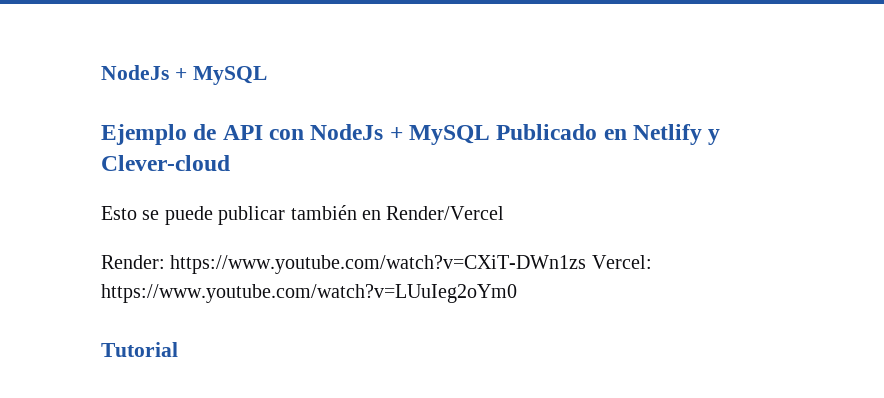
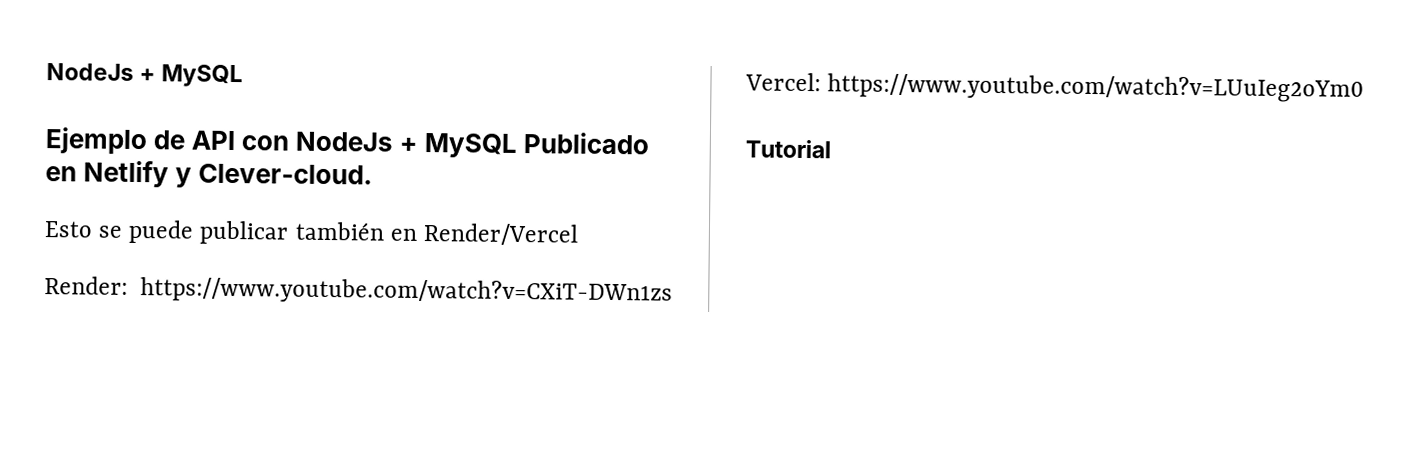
- Ejemplo de API con NodeJs + MySQL Publicado en Netlify y Clever-cloud
+ Ejemplo de API con NodeJs + MySQL Publicado en Netlify y Clever-cloud.

